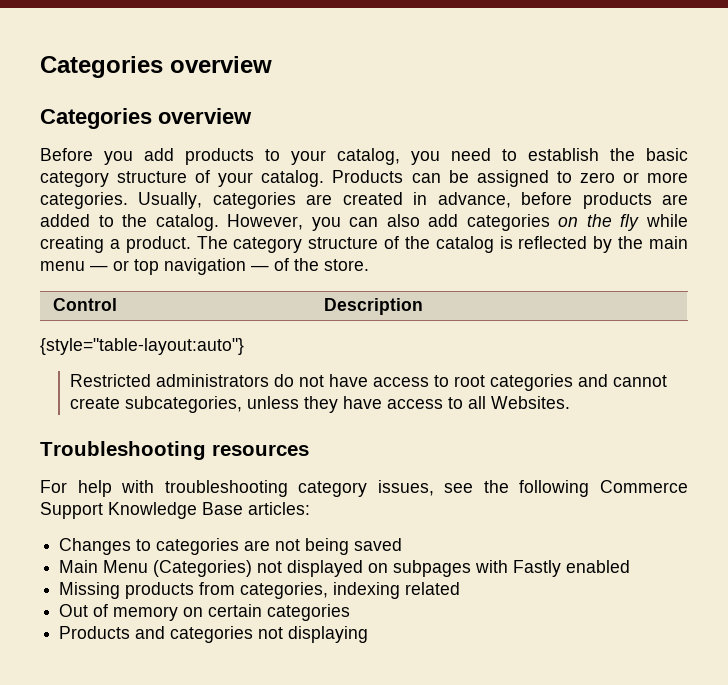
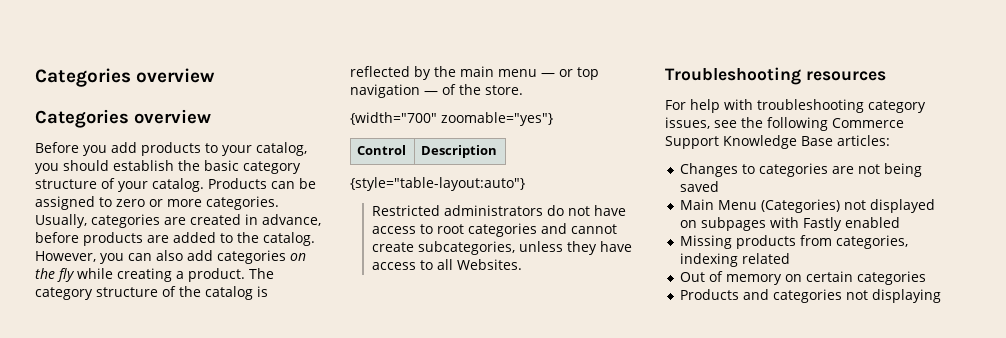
- Before you add products to your catalog, you need to establish the basic category structure of your catalog.
+ Before you add products to your catalog, you should establish the basic category structure of your catalog.
+ {width="700" zoomable="yes"}

